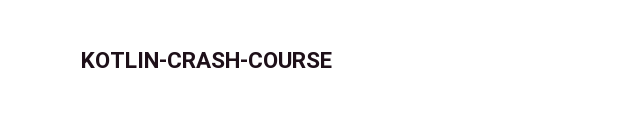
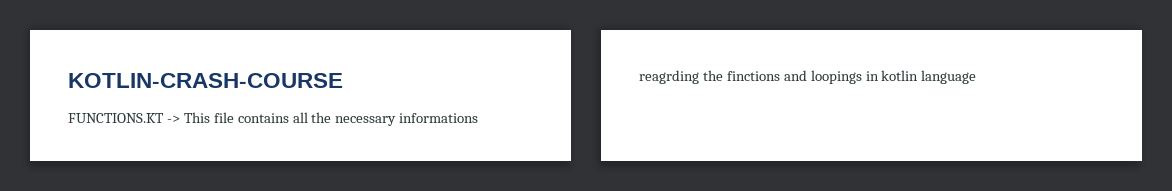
+ FUNCTIONS.KT -> This file contains all the necessary informations reagrding the finctions and loopings in kotlin language

